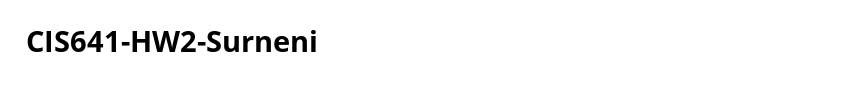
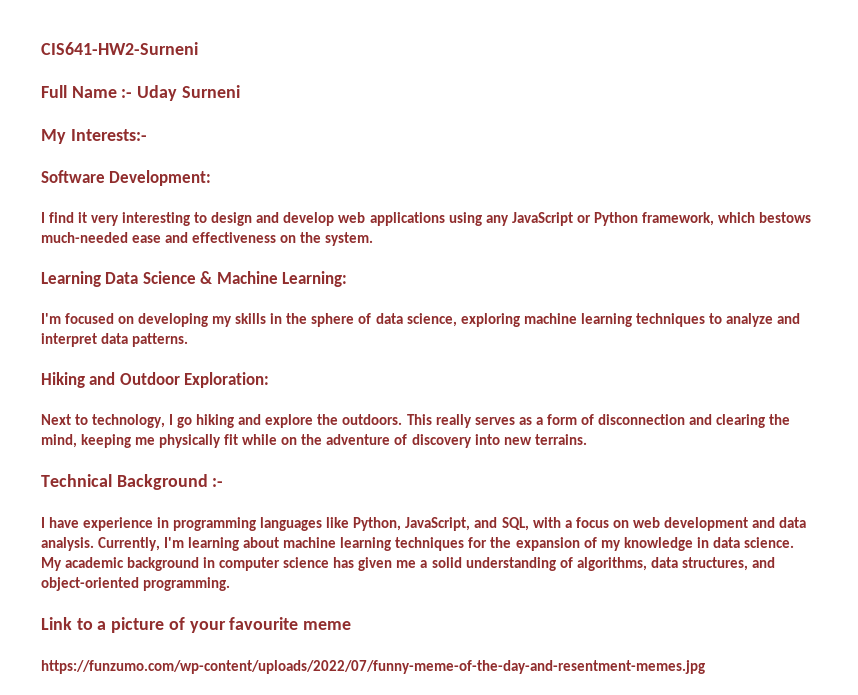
+ Full Name :- Uday Surneni
+ My Interests:-
+ Software Development:
+ I find it very interesting to design and develop web applications using any JavaScript or Python framework, which bestows much-needed ease and effectiveness on the system.
+ Learning Data Science & Machine Learning:
+ I'm focused on developing my skills in the sphere of data science, exploring machine learning techniques to analyze and interpret data patterns.
+ Hiking and Outdoor Exploration:
+ Next to technology, I go hiking and explore the outdoors. This really serves as a form of disconnection and clearing the mind, keeping me physically fit while on the adventure of discovery into new terrains.
+ Technical Background :-
+ I have experience in programming languages like Python, JavaScript, and SQL, with a focus on web development and data analysis. Currently, I'm learning about machine learning techniques for the expansion of my knowledge in data science. My academic background in computer science has given me a solid understanding of algorithms, data structures, and object-oriented programming.
+ Link to a picture of your favourite meme
+ https://funzumo.com/wp-content/uploads/2022/07/funny-meme-of-the-day-and-resentment-memes.jpg

